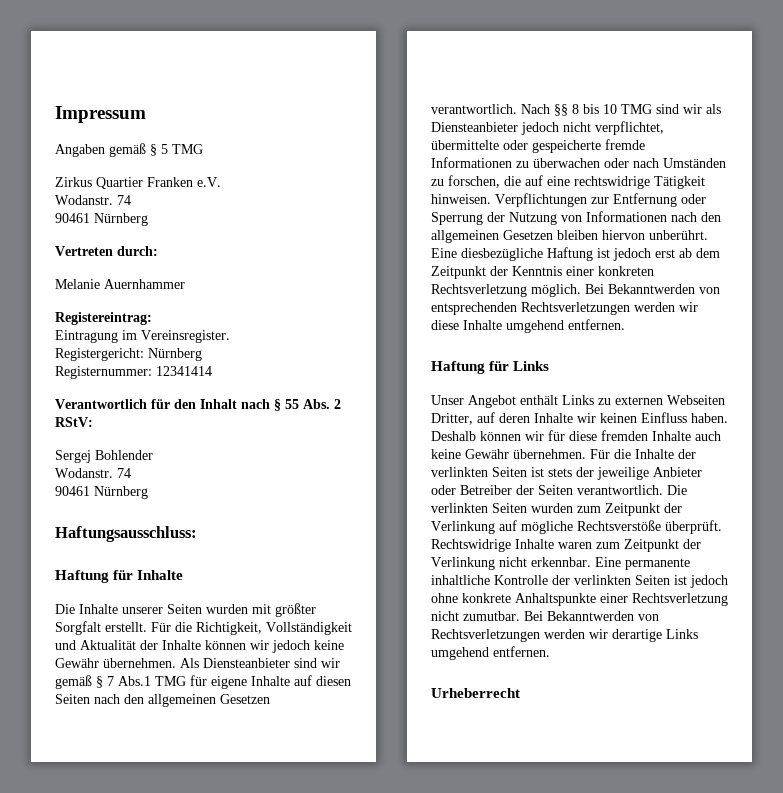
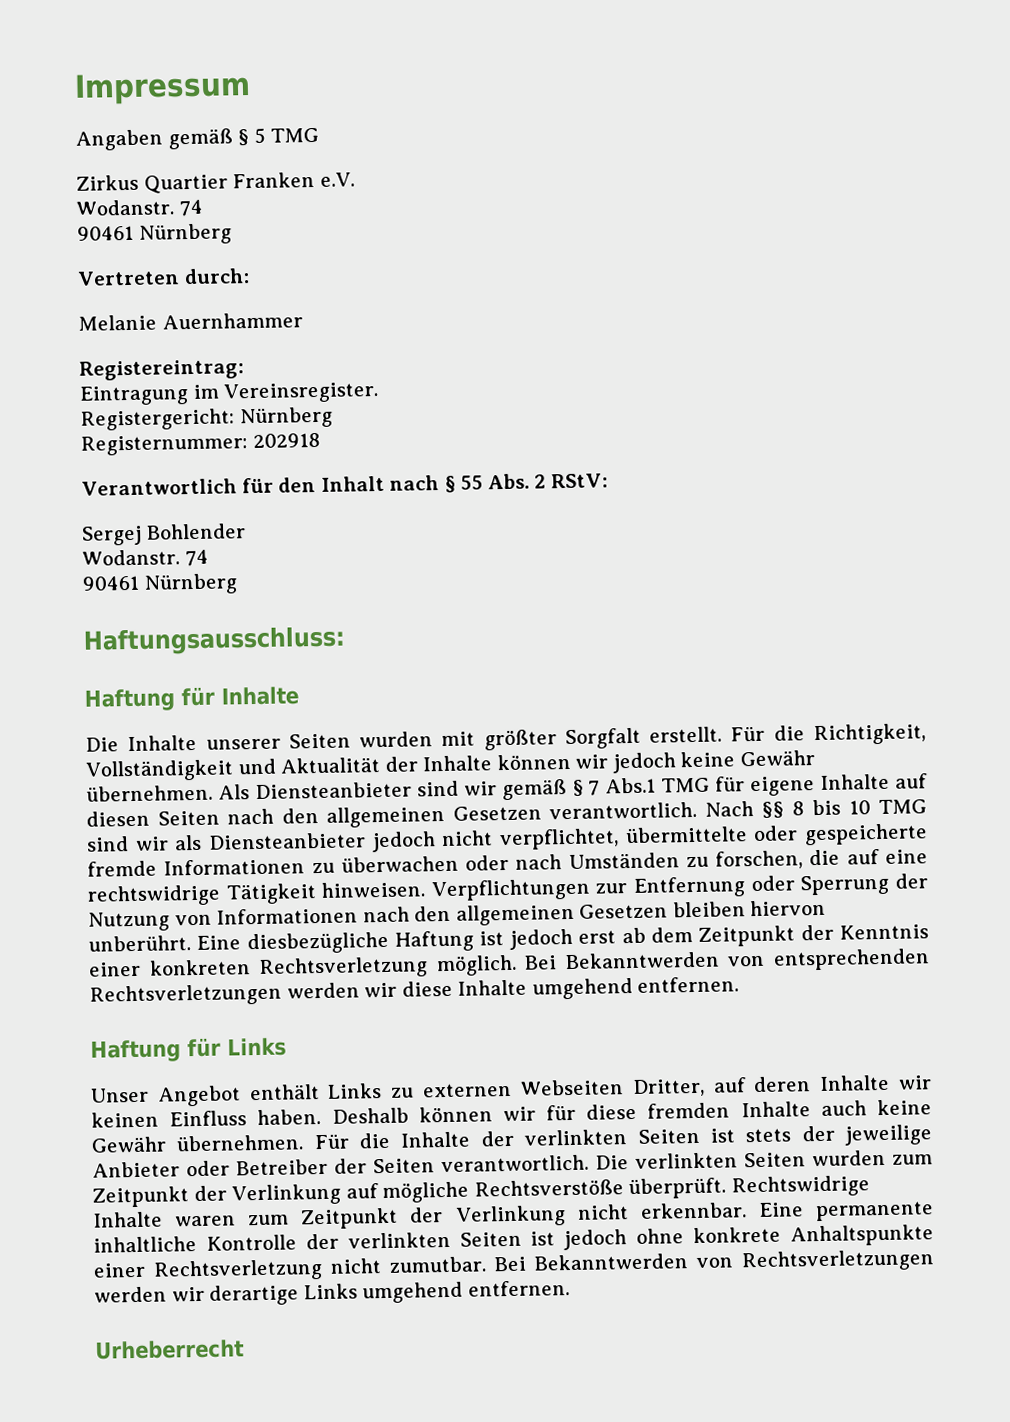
- Registernummer: 12341414
+ Registernummer: 202918

